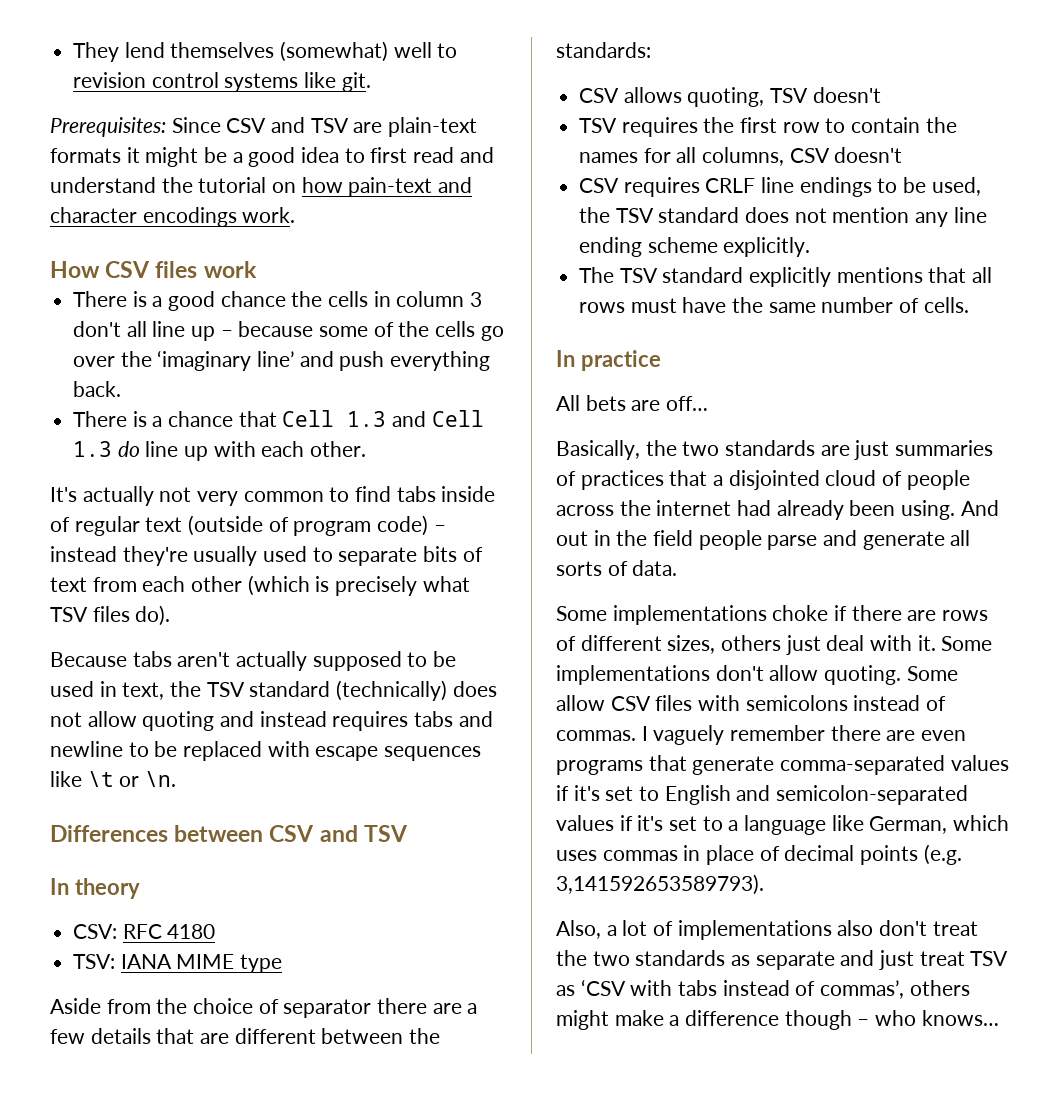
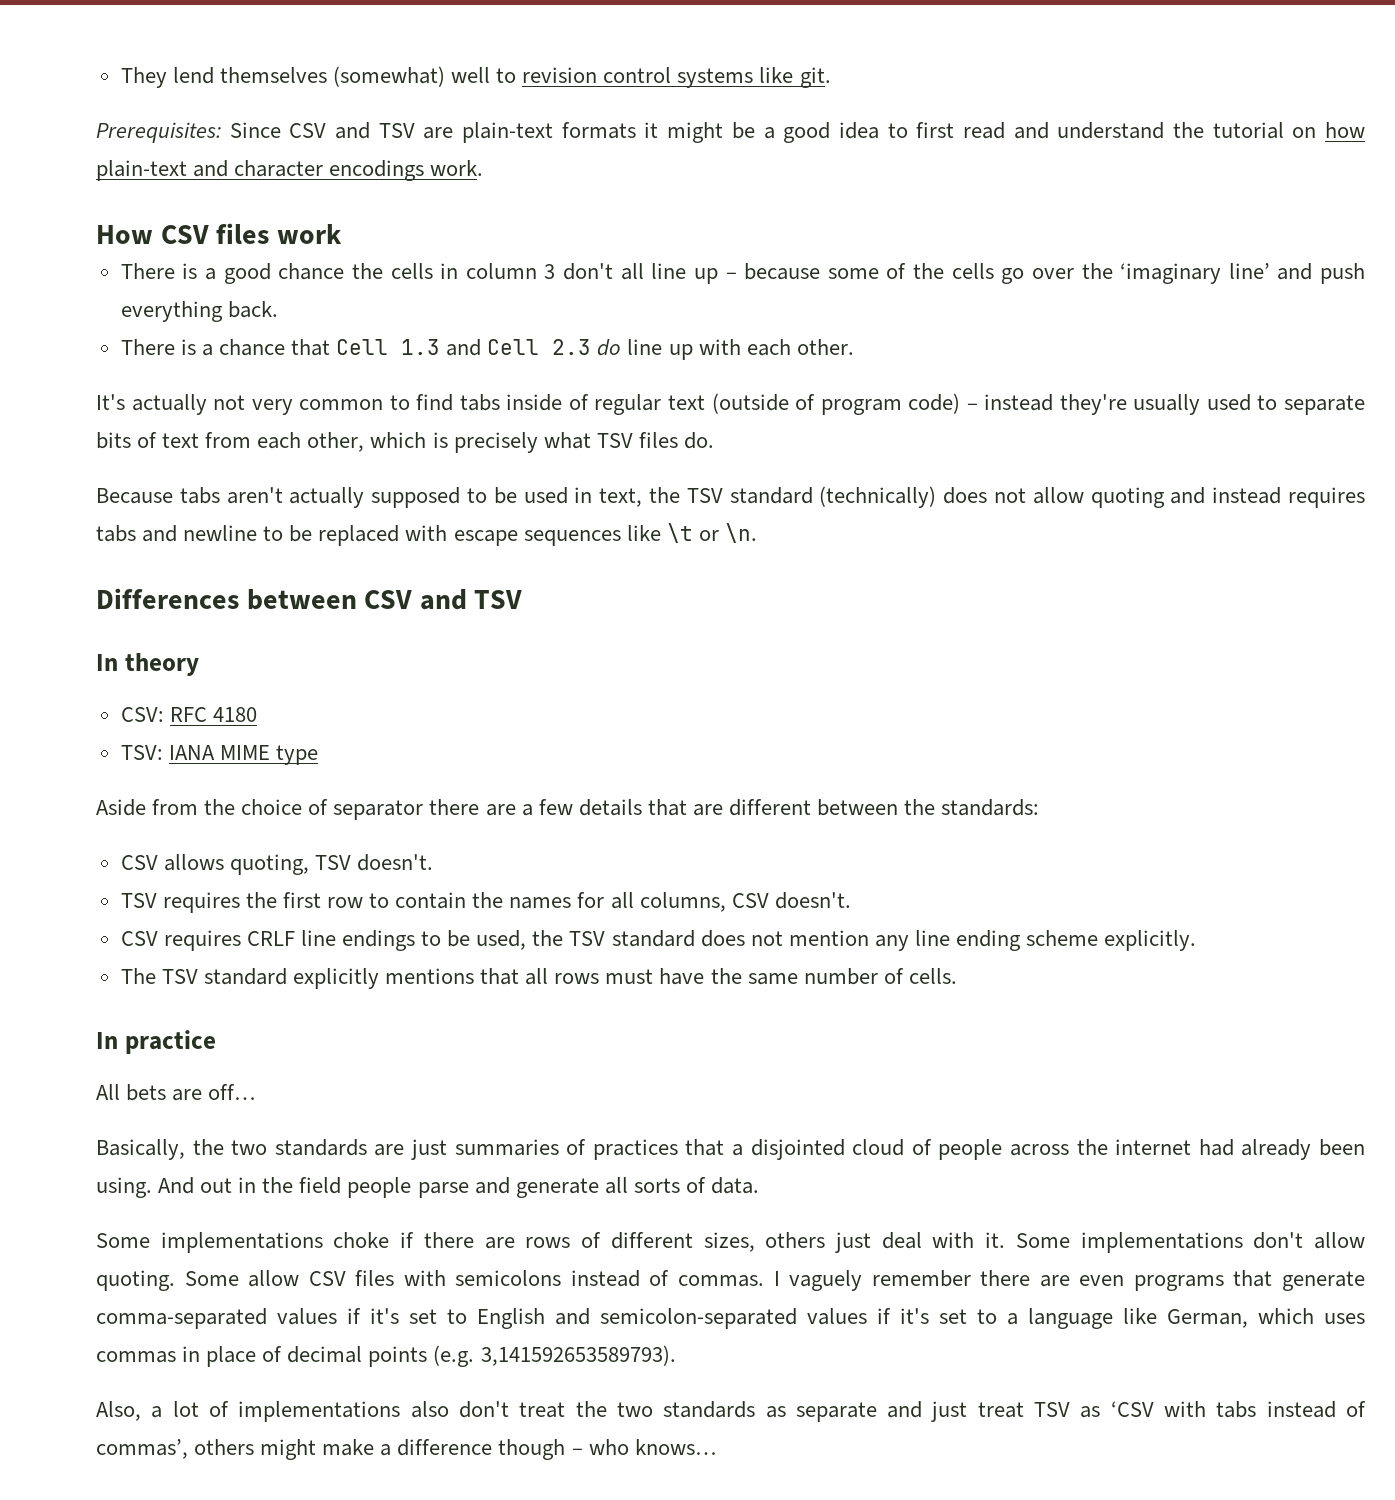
- Prerequisites: Since CSV and TSV are plain-text formats it might be a good idea to first read and understand the tutorial on how pain-text and character encodings work.
+ Prerequisites: Since CSV and TSV are plain-text formats it might be a good idea to first read and understand the tutorial on how plain-text and character encodings work.
- There is a chance that Cell 1.3 and Cell 1.3 do line up with each other.
+ There is a chance that Cell 1.3 and Cell 2.3 do line up with each other.
- It's actually not very common to find tabs inside of regular text (outside of program code) – instead they're usually used to separate bits of text from each other (which is precisely what TSV files do).
+ It's actually not very common to find tabs inside of regular text (outside of program code) – instead they're usually used to separate bits of text from each other, which is precisely what TSV files do.
- CSV allows quoting, TSV doesn't
+ CSV allows quoting, TSV doesn't.
- TSV requires the first row to contain the names for all columns, CSV doesn't
+ TSV requires the first row to contain the names for all columns, CSV doesn't.

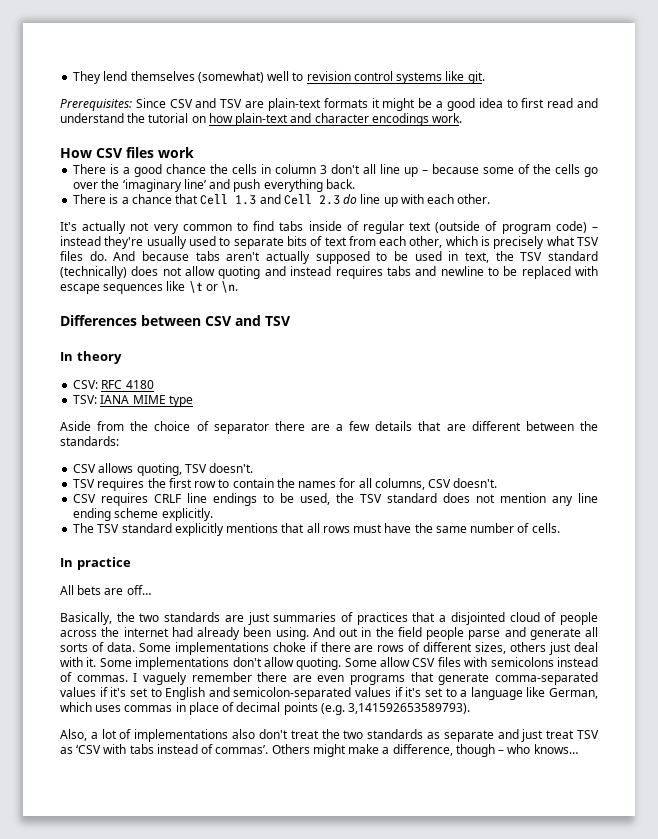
- It's actually not very common to find tabs inside of regular text (outside of program code) – instead they're usually used to separate bits of text from each other, which is precisely what TSV files do.
- Because tabs aren't actually supposed to be used in text, the TSV standard (technically) does not allow quoting and instead requires tabs and newline to be replaced with escape sequences like \t or \n.
+ It's actually not very common to find tabs inside of regular text (outside of program code) – instead they're usually used to separate bits of text from each other, which is precisely what TSV files do. And because tabs aren't actually supposed to be used in text, the TSV standard (technically) does not allow quoting and instead requires tabs and newline to be replaced with escape sequences like \t or \n.
- And out in the field people parse and generate all sorts of data.
- Some implementations choke if there are rows of different sizes, others just deal with it.
+ And out in the field people parse and generate all sorts of data. Some implementations choke if there are rows of different sizes, others just deal with it.
- Also, a lot of implementations also don't treat the two standards as separate and just treat TSV as ‘CSV with tabs instead of commas’, others might make a difference though – who knows…
+ Also, a lot of implementations also don't treat the two standards as separate and just treat TSV as ‘CSV with tabs instead of commas’. Others might make a difference, though – who knows…

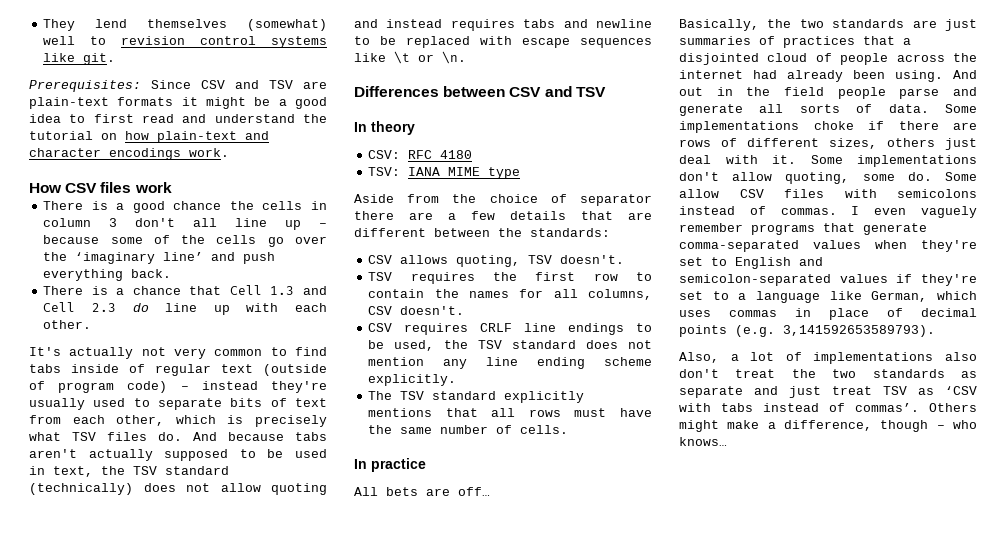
- Some implementations don't allow quoting.
+ Some implementations don't allow quoting, some do.
- I vaguely remember there are even programs that generate comma-separated values if it's set to English and semicolon-separated values if it's set to a language like German, which uses commas in place of decimal points (e.g. 3,141592653589793).
+ I even vaguely remember programs that generate comma-separated values when they're set to English and semicolon-separated values if they're set to a language like German, which uses commas in place of decimal points (e.g. 3,141592653589793).

